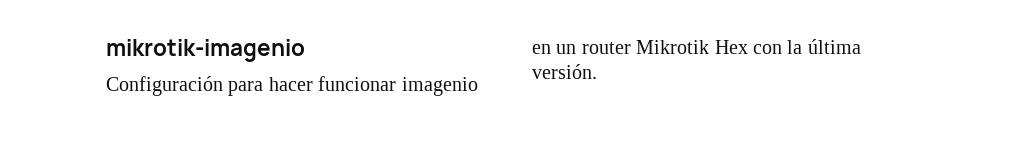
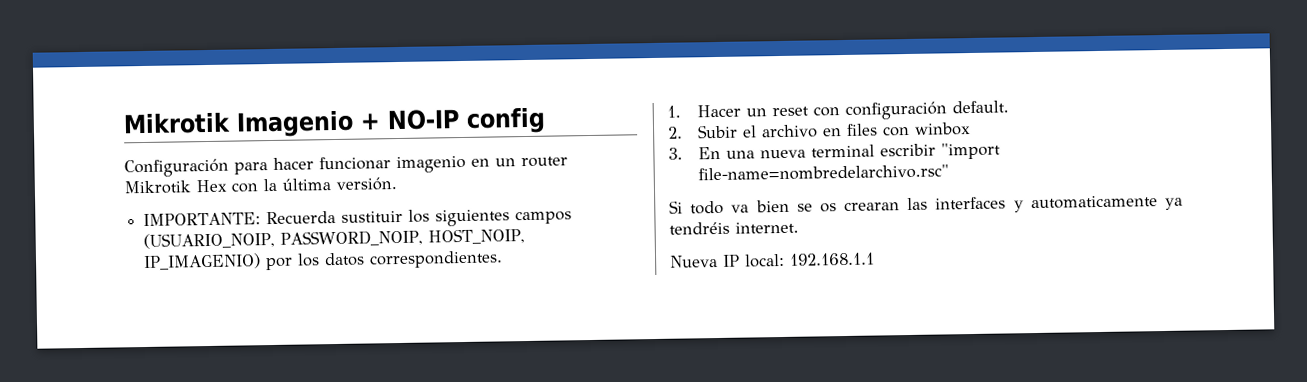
- mikrotik-imagenio
+ Mikrotik Imagenio + NO-IP config
+ IMPORTANTE: Recuerda sustituir los siguientes campos (USUARIO_NOIP, PASSWORD_NOIP, HOST_NOIP, IP_IMAGENIO) por los datos correspondientes.
+ 1. Hacer un reset con configuración default.
+ 2. Subir el archivo en files con winbox
+ 3. En una nueva terminal escribir "import file-name=nombredelarchivo.rsc"
+ Si todo va bien se os crearan las interfaces y automaticamente ya tendréis internet.
+ Nueva IP local: 192.168.1.1

